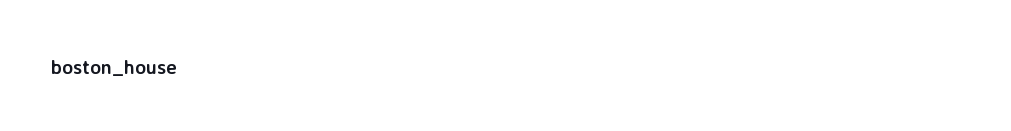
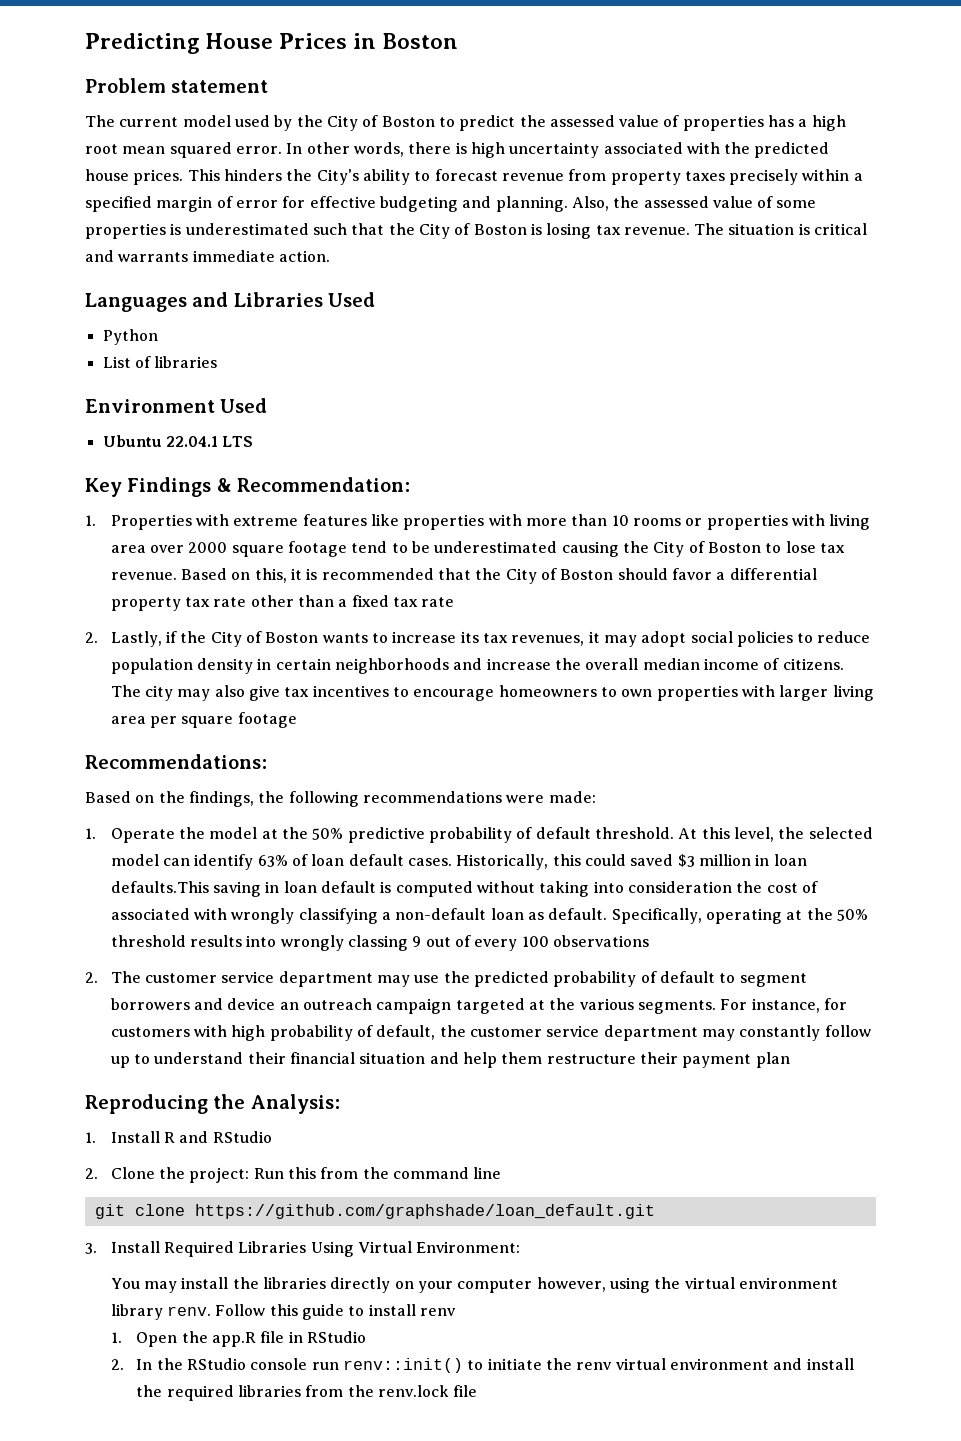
- boston_house
+ Predicting House Prices in Boston
+ Problem statement
+ The current model used by the City of Boston to predict the assessed value of properties has a high root mean squared error. In other words, there is high uncertainty associated with the predicted house prices. This hinders the City's ability to forecast revenue from property taxes precisely within a specified margin of error for effective budgeting and planning. Also, the assessed value of some properties is underestimated such that the City of Boston is losing tax revenue. The situation is critical and warrants immediate action.
+ Languages and Libraries Used
+ Python
+ List of libraries
+ Environment Used
+ Ubuntu 22.04.1 LTS
+ Key Findings & Recommendation:
+ 1. Properties with extreme features like properties with more than 10 rooms or properties with living area over 2000 square footage tend to be underestimated causing the City of Boston to lose tax revenue. Based on this, it is recommended that the City of Boston should favor a differential property tax rate other than a fixed tax rate
+ 2. Lastly, if the City of Boston wants to increase its tax revenues, it may adopt social policies to reduce population density in certain neighborhoods and increase the overall median income of citizens. The city may also give tax incentives to encourage homeowners to own properties with larger living area per square footage
+ Recommendations:
+ Based on the findings, the following recommendations were made:
+ 1. Operate the model at the 50% predictive probability of default threshold. At this level, the selected model can identify 63% of loan default cases. Historically, this could saved $3 million in loan defaults.This saving in loan default is computed without taking into consideration the cost of associated with wrongly classifying a non-default loan as default. Specifically, operating at the 50% threshold results into wrongly classing 9 out of every 100 observations
+ 2. The customer service department may use the predicted probability of default to segment borrowers and device an outreach campaign targeted at the various segments. For instance, for customers with high probability of default, the customer service department may constantly follow up to understand their financial situation and help them restructure their payment plan
+ Reproducing the Analysis:
+ 1. Install R and RStudio
+ 2. Clone the project: Run this from the command line
+ git clone https://github.com/graphshade/loan_default.git
+ 3. Install Required Libraries Using Virtual Environment:
+ You may install the libraries directly on your computer however, using the virtual environment library renv. Follow this guide to install renv
+ 1. Open the app.R file in RStudio
+ 2. In the RStudio console run renv::init() to initiate the renv virtual environment and install the required libraries from the renv.lock file

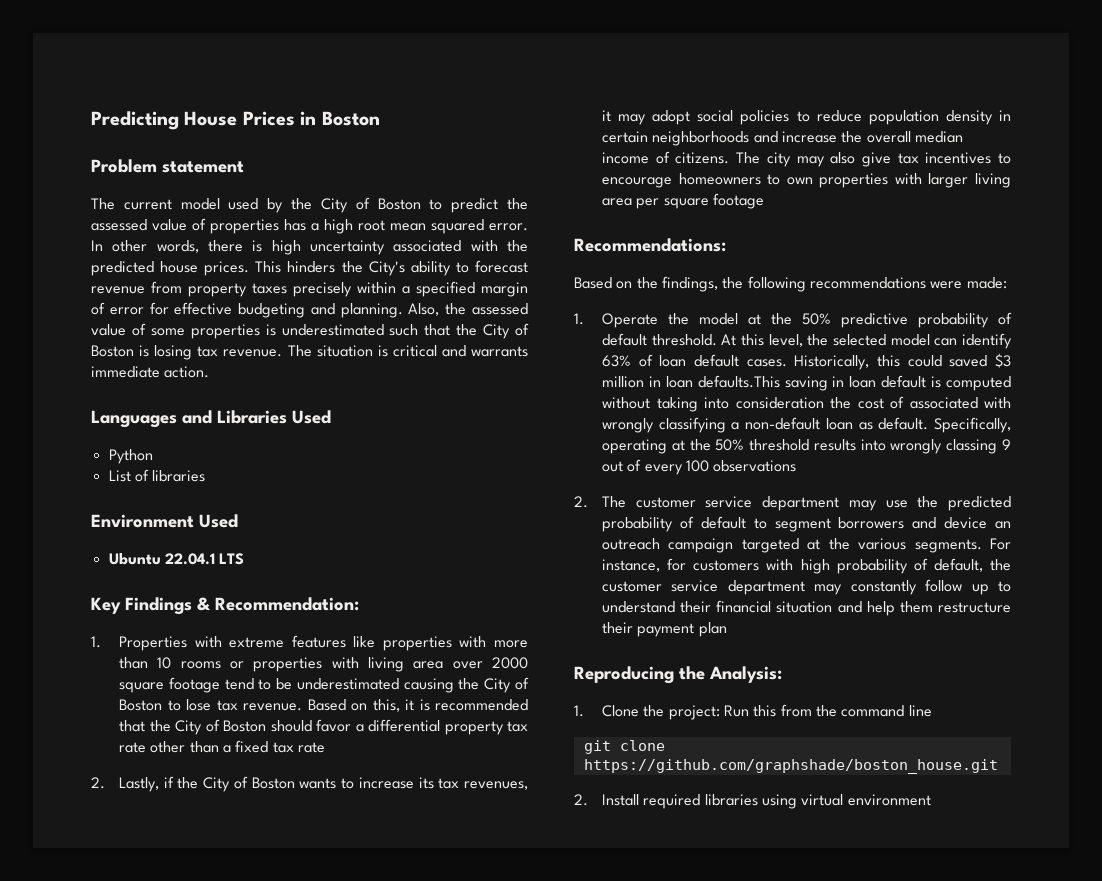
- 1. Install R and RStudio
- 2. Clone the project: Run this from the command line
+ 1. Clone the project: Run this from the command line
- git clone https://github.com/graphshade/loan_default.git
- 3. Install Required Libraries Using Virtual Environment:
- You may install the libraries directly on your computer however, using the virtual environment library renv. Follow this guide to install renv
- 1. Open the app.R file in RStudio
- 2. In the RStudio console run renv::init() to initiate the renv virtual environment and install the required libraries from the renv.lock file
+ git clone https://github.com/graphshade/boston_house.git
+ 2. Install required libraries using virtual environment

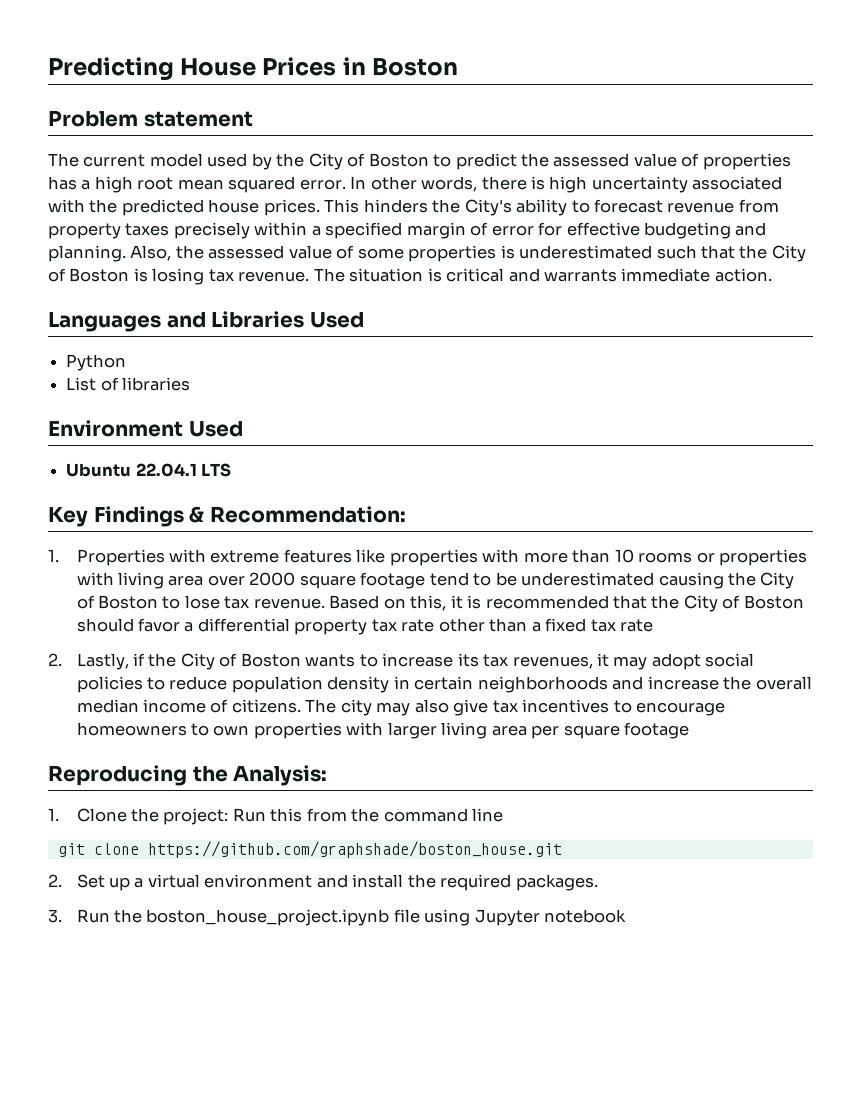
- Recommendations:
- Based on the findings, the following recommendations were made:
- 1. Operate the model at the 50% predictive probability of default threshold. At this level, the selected model can identify 63% of loan default cases. Historically, this could saved $3 million in loan defaults.This saving in loan default is computed without taking into consideration the cost of associated with wrongly classifying a non-default loan as default. Specifically, operating at the 50% threshold results into wrongly classing 9 out of every 100 observations
- 2. The customer service department may use the predicted probability of default to segment borrowers and device an outreach campaign targeted at the various segments. For instance, for customers with high probability of default, the customer service department may constantly follow up to understand their financial situation and help them restructure their payment plan
- 2. Install required libraries using virtual environment
+ 2. Set up a virtual environment and install the required packages.
+ 3. Run the boston_house_project.ipynb file using Jupyter notebook

